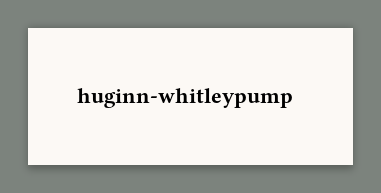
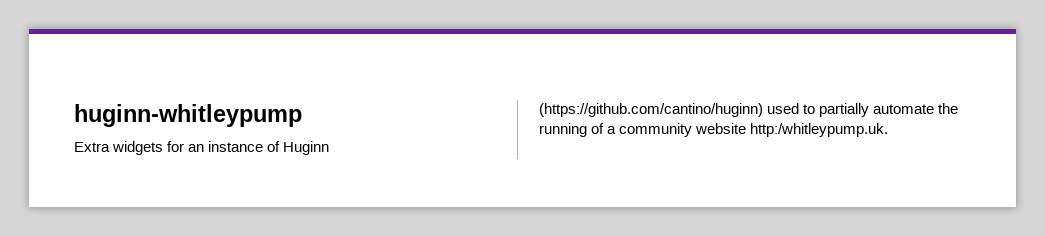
+ Extra widgets for an instance of Huginn (https://github.com/cantino/huginn) used to partially automate the running of a community website http:/whitleypump.uk.

